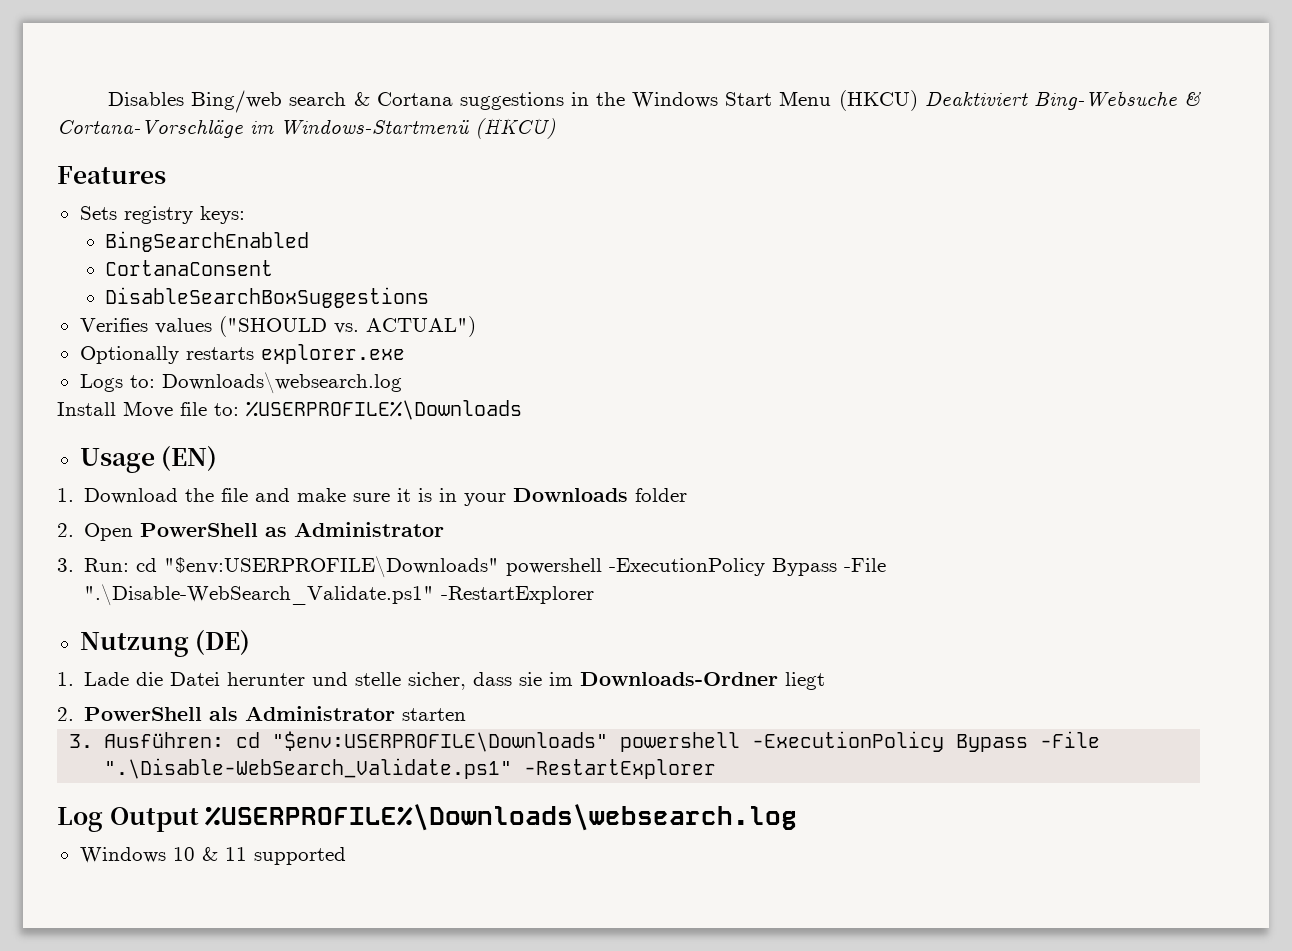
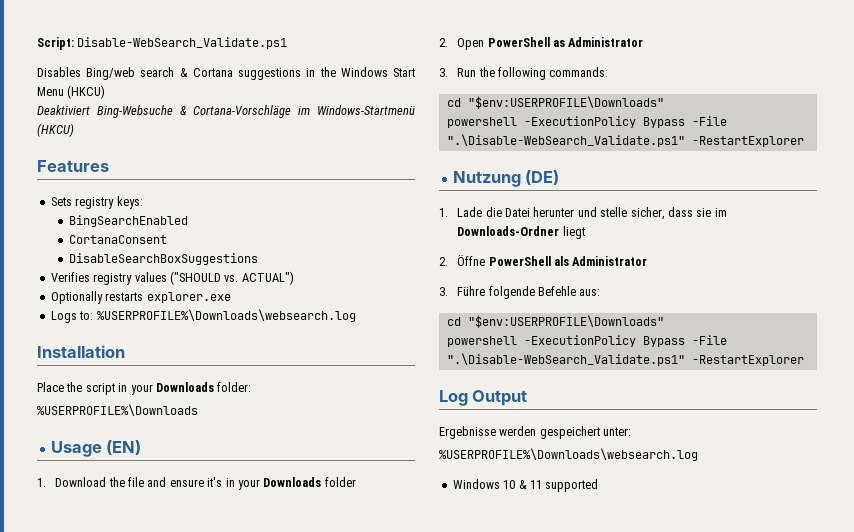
+ Script: Disable-WebSearch_Validate.ps1
- Disables Bing/web search & Cortana suggestions in the Windows Start Menu (HKCU) Deaktiviert Bing-Websuche & Cortana-Vorschläge im Windows-Startmenü (HKCU)
+ Disables Bing/web search & Cortana suggestions in the Windows Start Menu (HKCU)
+ Deaktiviert Bing-Websuche & Cortana-Vorschläge im Windows-Startmenü (HKCU)
- Verifies values ("SHOULD vs. ACTUAL")
+ Verifies registry values ("SHOULD vs. ACTUAL")
- Logs to: Downloads\websearch.log
- Install Move file to: %USERPROFILE%\Downloads
+ Logs to: %USERPROFILE%\Downloads\websearch.log
+ Installation
+ Place the script in your Downloads folder:
+ %USERPROFILE%\Downloads
- 1. Download the file and make sure it is in your Downloads folder
+ 1. Download the file and ensure it's in your Downloads folder
- 3. Run: cd "$env:USERPROFILE\Downloads" powershell -ExecutionPolicy Bypass -File ".\Disable-WebSearch_Validate.ps1" -RestartExplorer
+ 3. Run the following commands:
+ cd "$env:USERPROFILE\Downloads"
+ powershell -ExecutionPolicy Bypass -File ".\Disable-WebSearch_Validate.ps1" -RestartExplorer
- 2. PowerShell als Administrator starten
- 3. Ausführen: cd "$env:USERPROFILE\Downloads" powershell -ExecutionPolicy Bypass -File ".\Disable-WebSearch_Validate.ps1" -RestartExplorer
+ 2. Öffne PowerShell als Administrator
+ 3. Führe folgende Befehle aus:
+ cd "$env:USERPROFILE\Downloads"
+ powershell -ExecutionPolicy Bypass -File ".\Disable-WebSearch_Validate.ps1" -RestartExplorer
- Log Output %USERPROFILE%\Downloads\websearch.log
+ Log Output
+ Ergebnisse werden gespeichert unter:
+ %USERPROFILE%\Downloads\websearch.log

